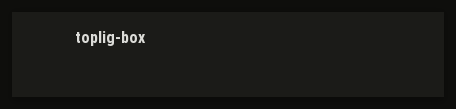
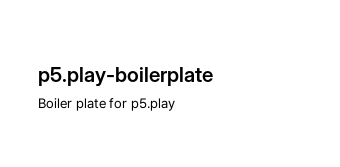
- toplig-box
+ p5.play-boilerplate
+ Boiler plate for p5.play

